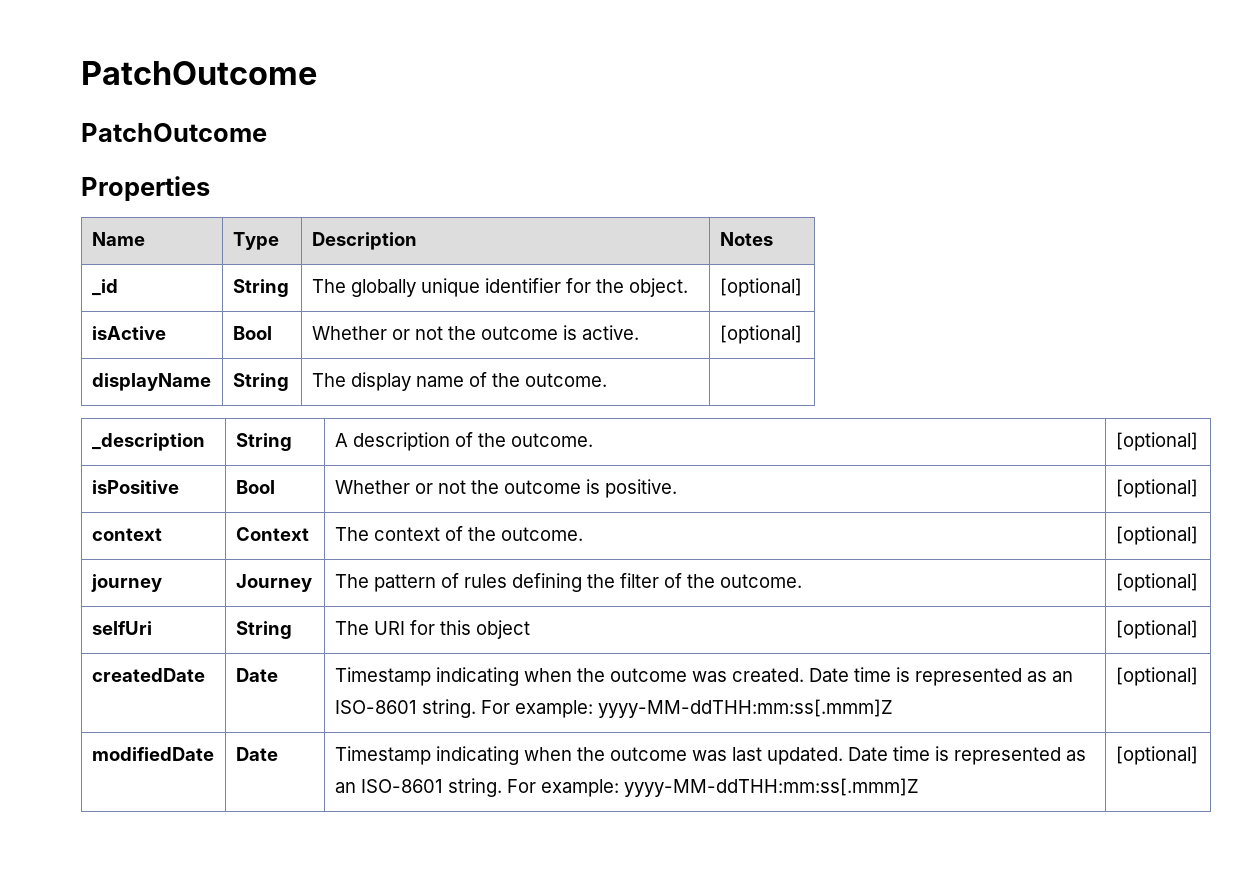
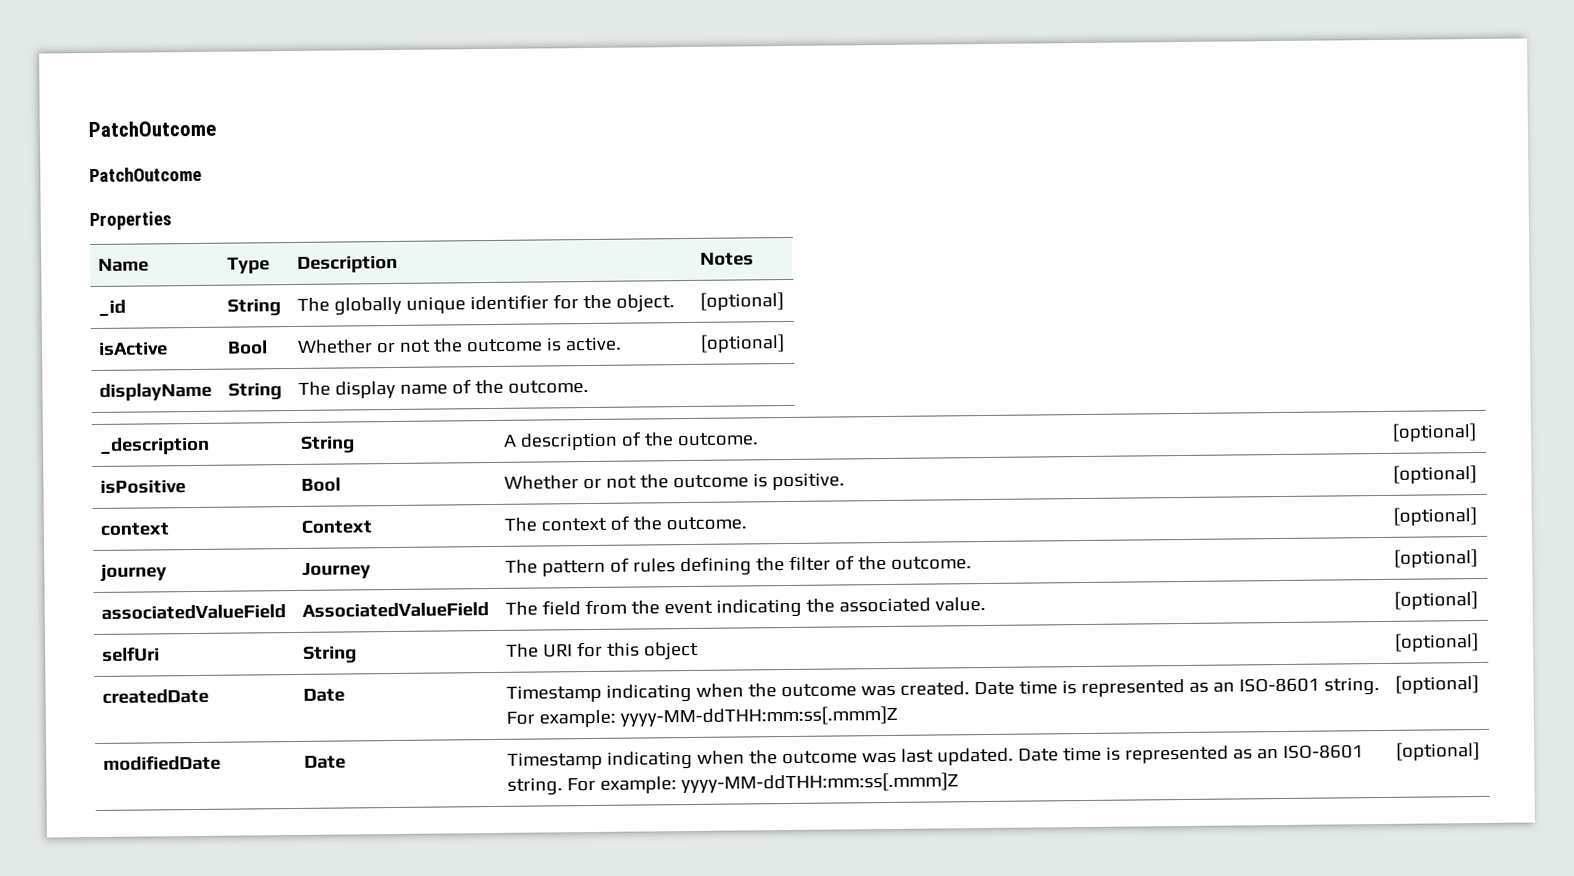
+ associatedValueField | AssociatedValueField | The field from the event indicating the associated value. | [optional]

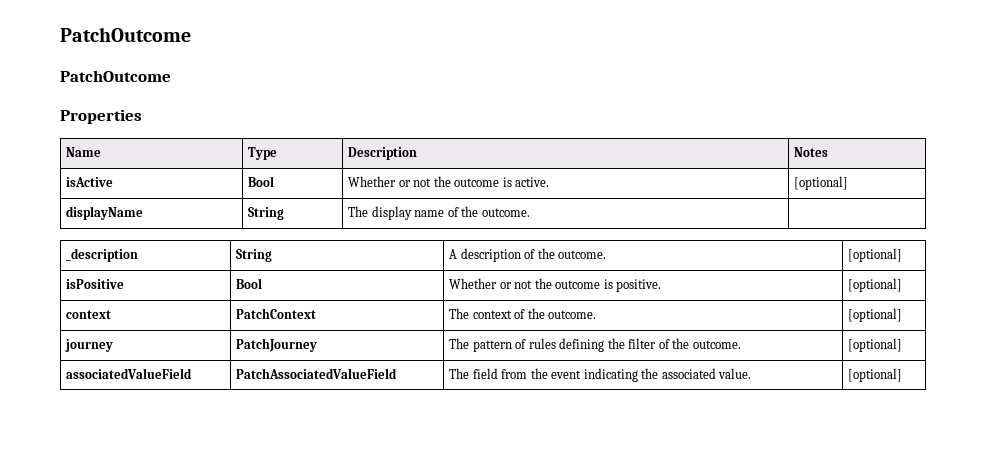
- _id | String | The globally unique identifier for the object. | [optional]
- context | Context | The context of the outcome. | [optional]
+ context | PatchContext | The context of the outcome. | [optional]
- journey | Journey | The pattern of rules defining the filter of the outcome. | [optional]
+ journey | PatchJourney | The pattern of rules defining the filter of the outcome. | [optional]
- associatedValueField | AssociatedValueField | The field from the event indicating the associated value. | [optional]
+ associatedValueField | PatchAssociatedValueField | The field from the event indicating the associated value. | [optional]
- selfUri | String | The URI for this object | [optional]
- createdDate | Date | Timestamp indicating when the outcome was created. Date time is represented as an ISO-8601 string. For example: yyyy-MM-ddTHH:mm:ss[.mmm]Z | [optional]
- modifiedDate | Date | Timestamp indicating when the outcome was last updated. Date time is represented as an ISO-8601 string. For example: yyyy-MM-ddTHH:mm:ss[.mmm]Z | [optional]

